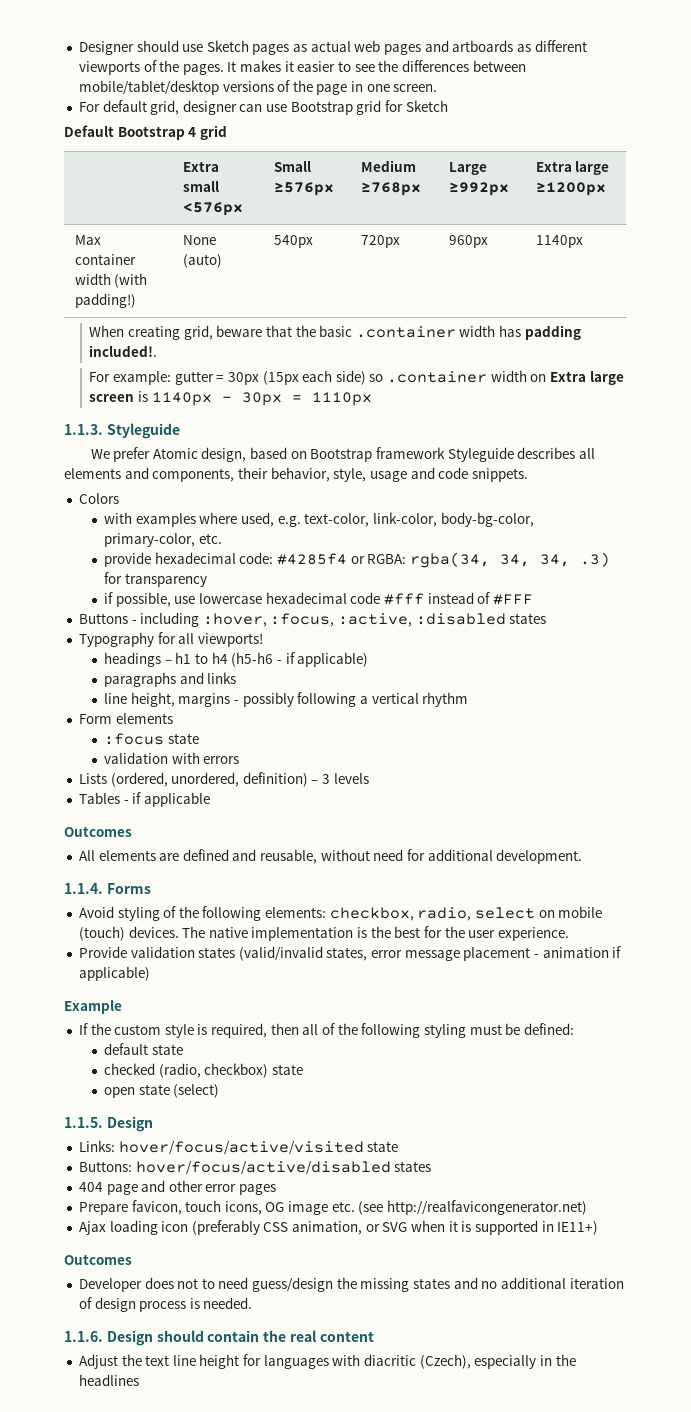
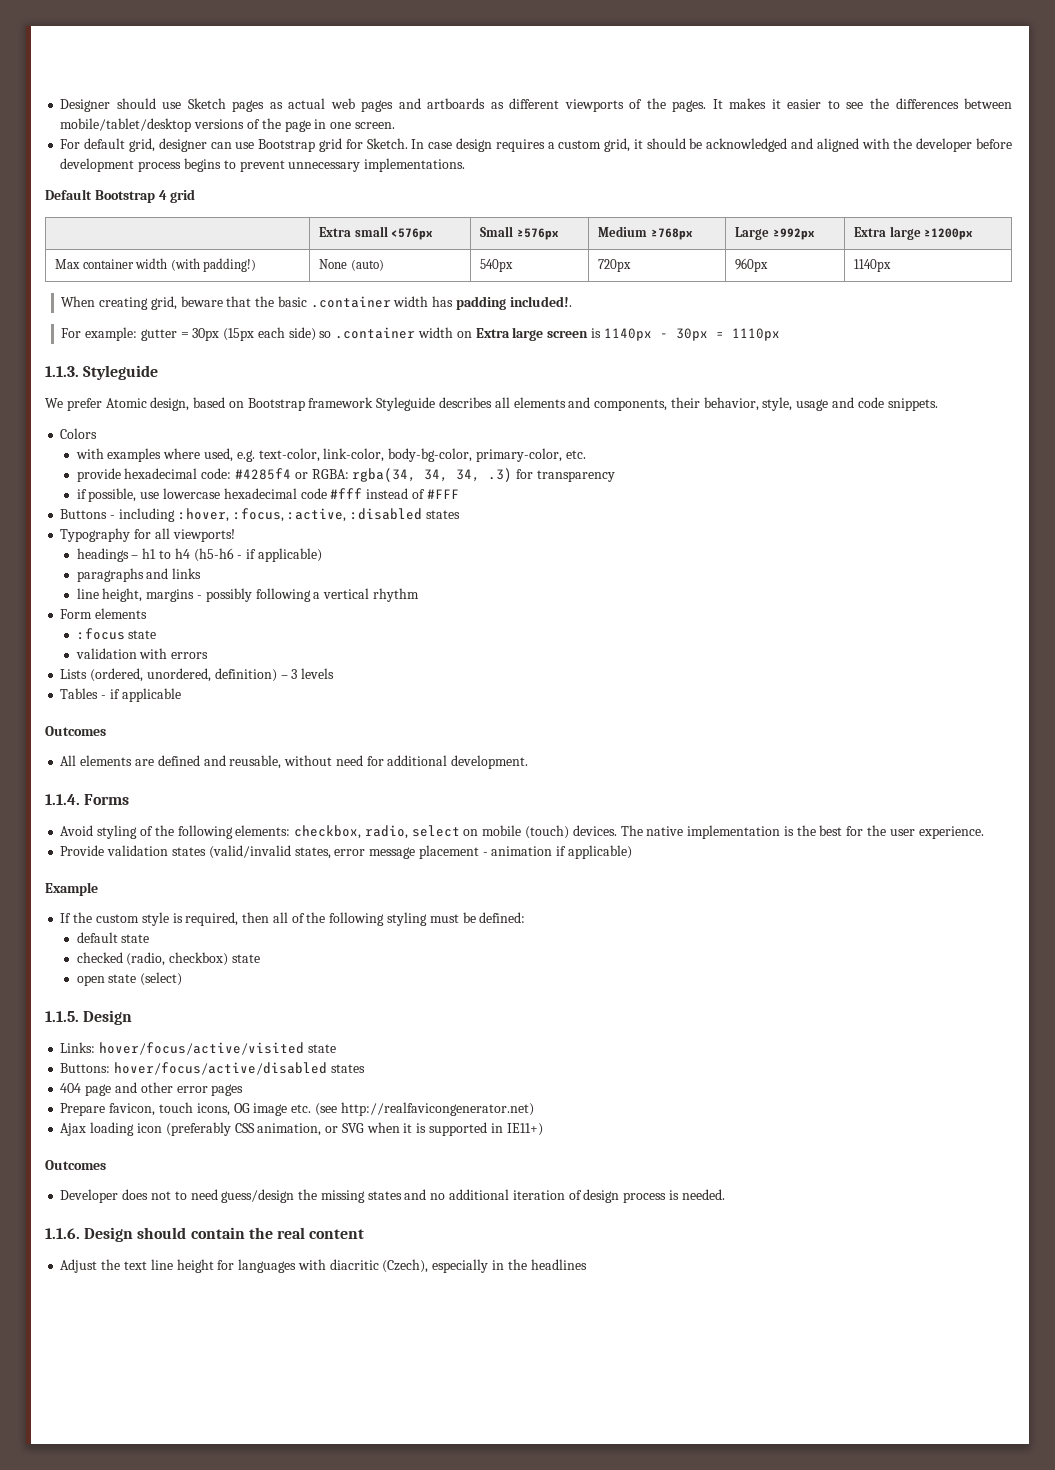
- For default grid, designer can use Bootstrap grid for Sketch
+ For default grid, designer can use Bootstrap grid for Sketch. In case design requires a custom grid, it should be acknowledged and aligned with the developer before development process begins to prevent unnecessary implementations.

